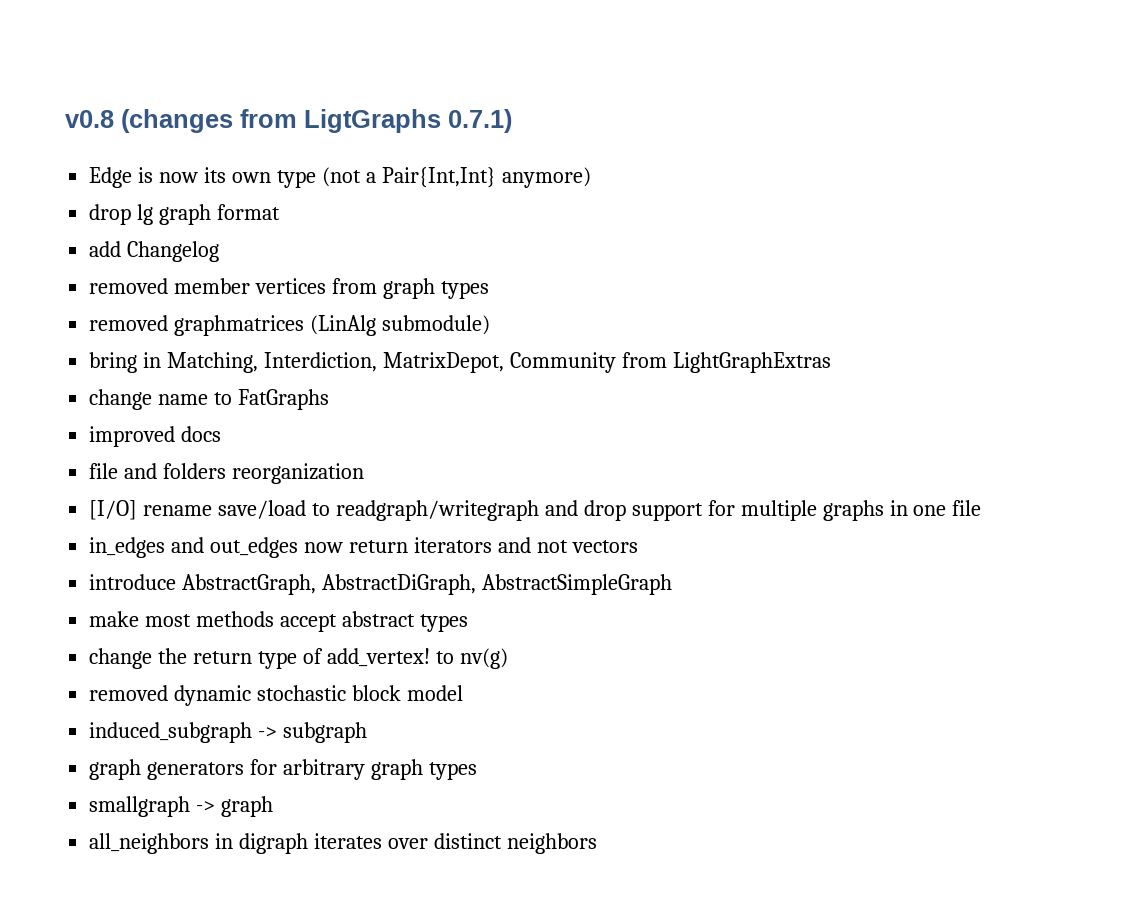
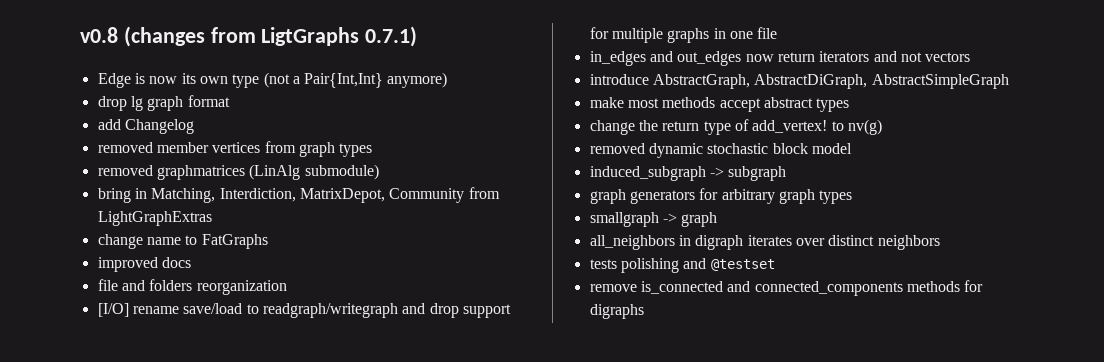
+ tests polishing and @testset
+ remove is_connected and connected_components methods for digraphs

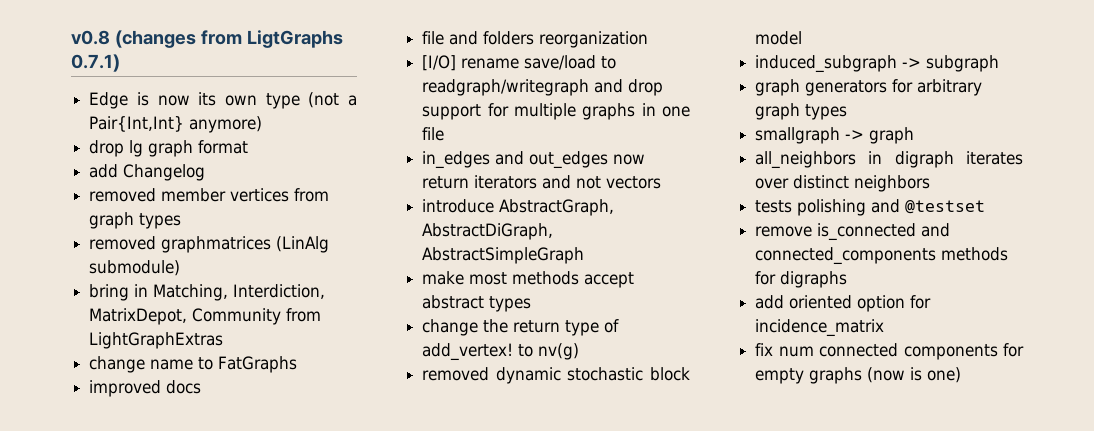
+ add oriented option for incidence_matrix
+ fix num connected components for empty graphs (now is one)

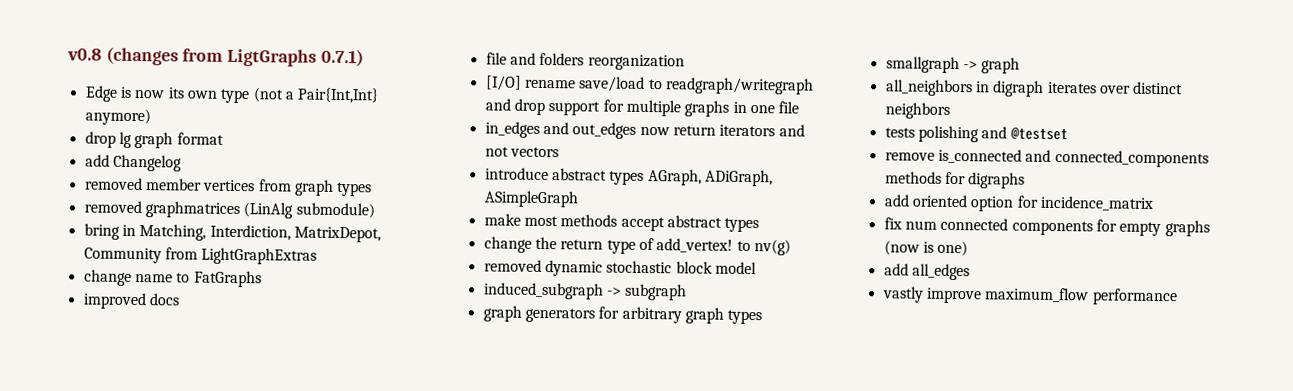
- introduce AbstractGraph, AbstractDiGraph, AbstractSimpleGraph
+ introduce abstract types AGraph, ADiGraph, ASimpleGraph
+ add all_edges
+ vastly improve maximum_flow performance

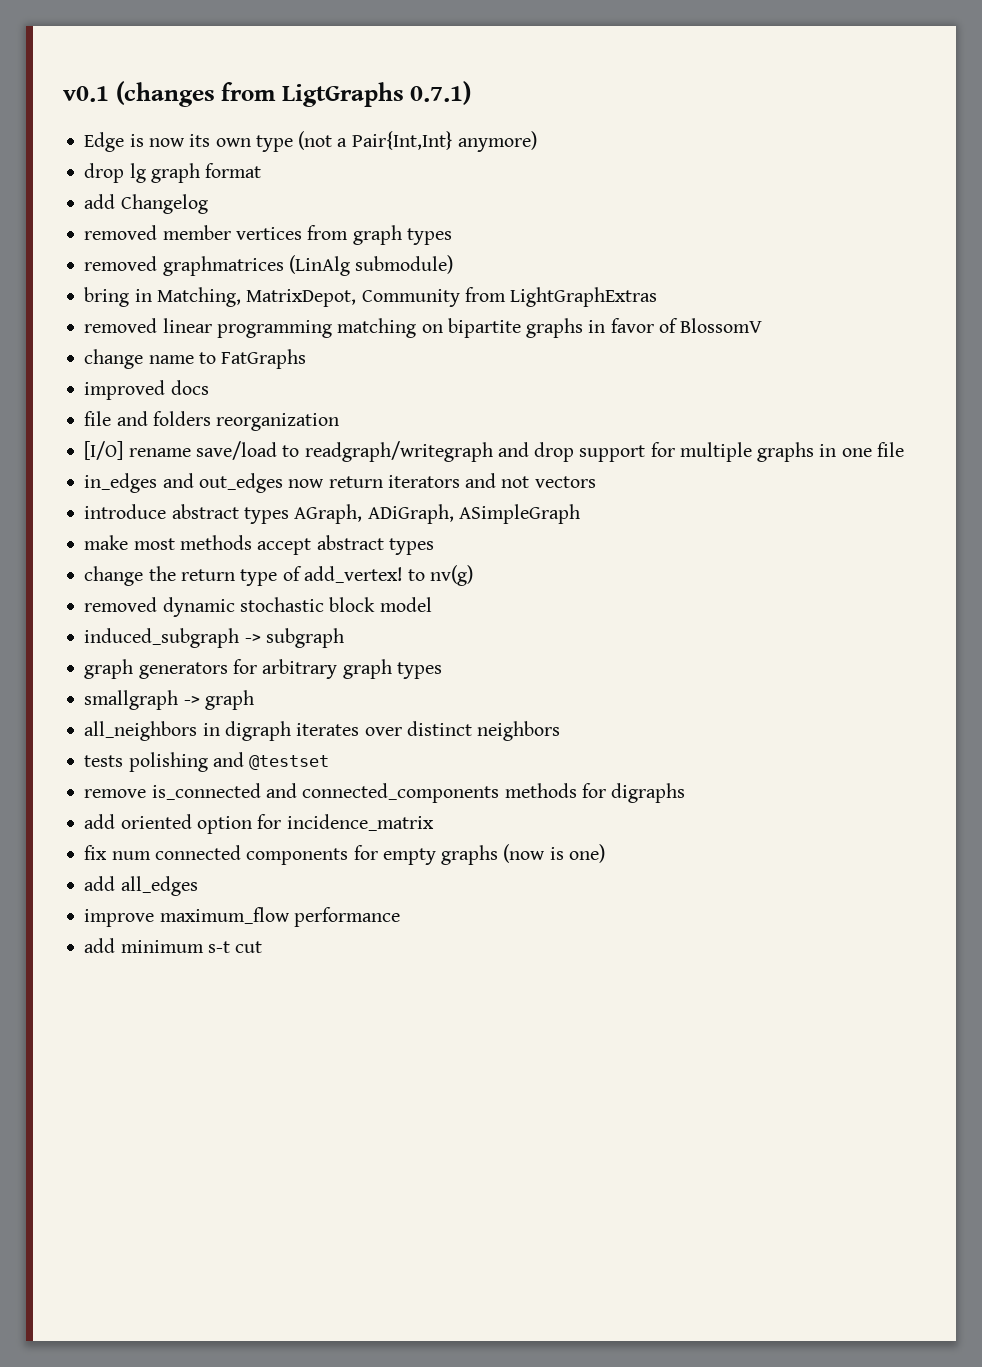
- v0.8 (changes from LigtGraphs 0.7.1)
+ v0.1 (changes from LigtGraphs 0.7.1)
- bring in Matching, Interdiction, MatrixDepot, Community from LightGraphExtras
+ bring in Matching, MatrixDepot, Community from LightGraphExtras
+ removed linear programming matching on bipartite graphs in favor of BlossomV
- vastly improve maximum_flow performance
+ improve maximum_flow performance
+ add minimum s-t cut

